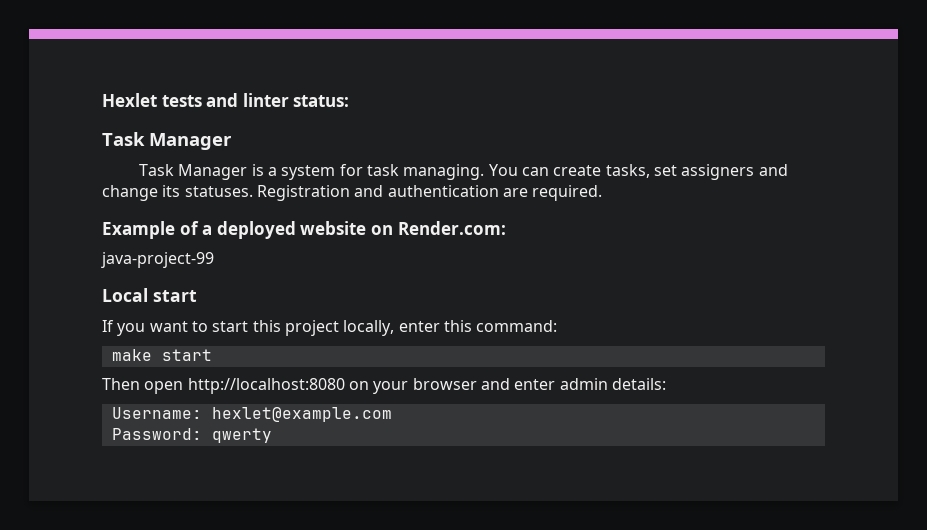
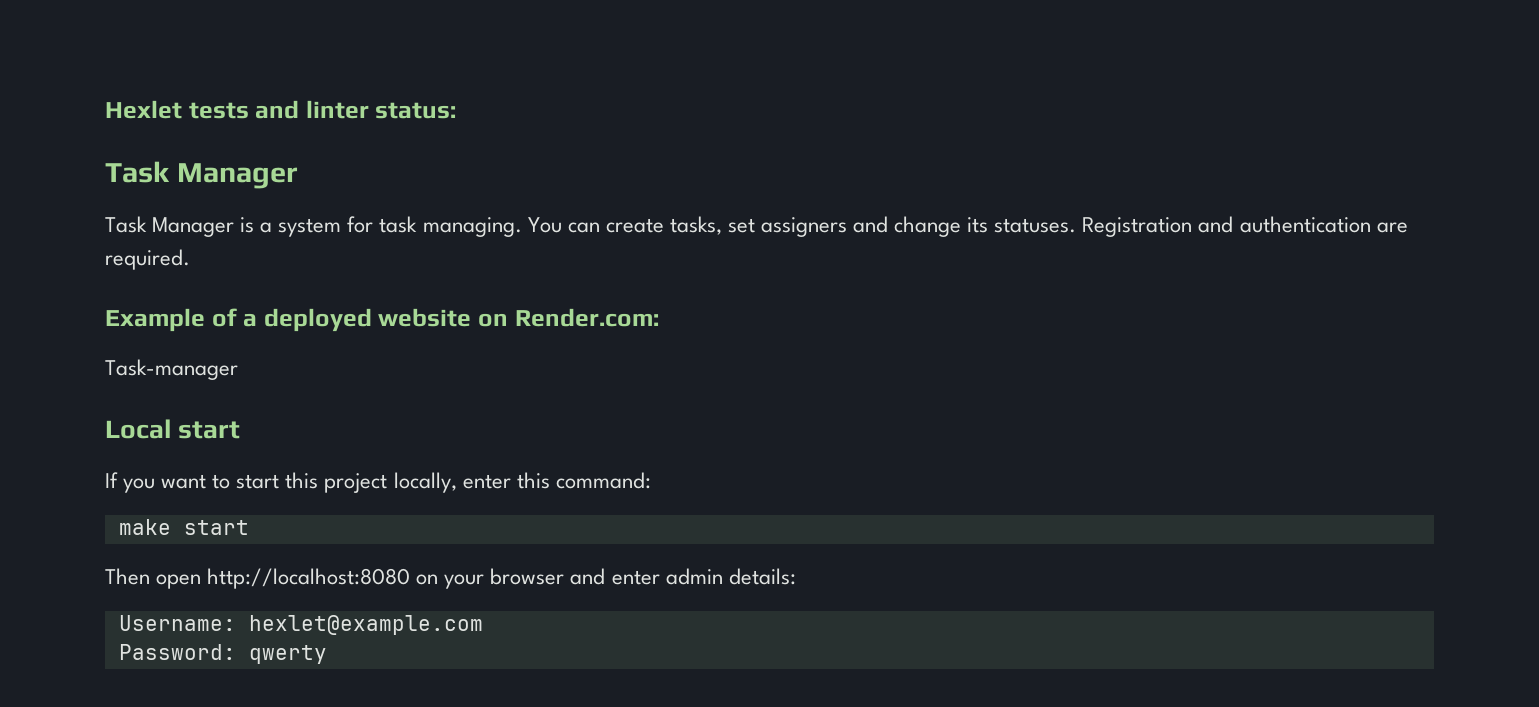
- java-project-99
+ Task-manager

